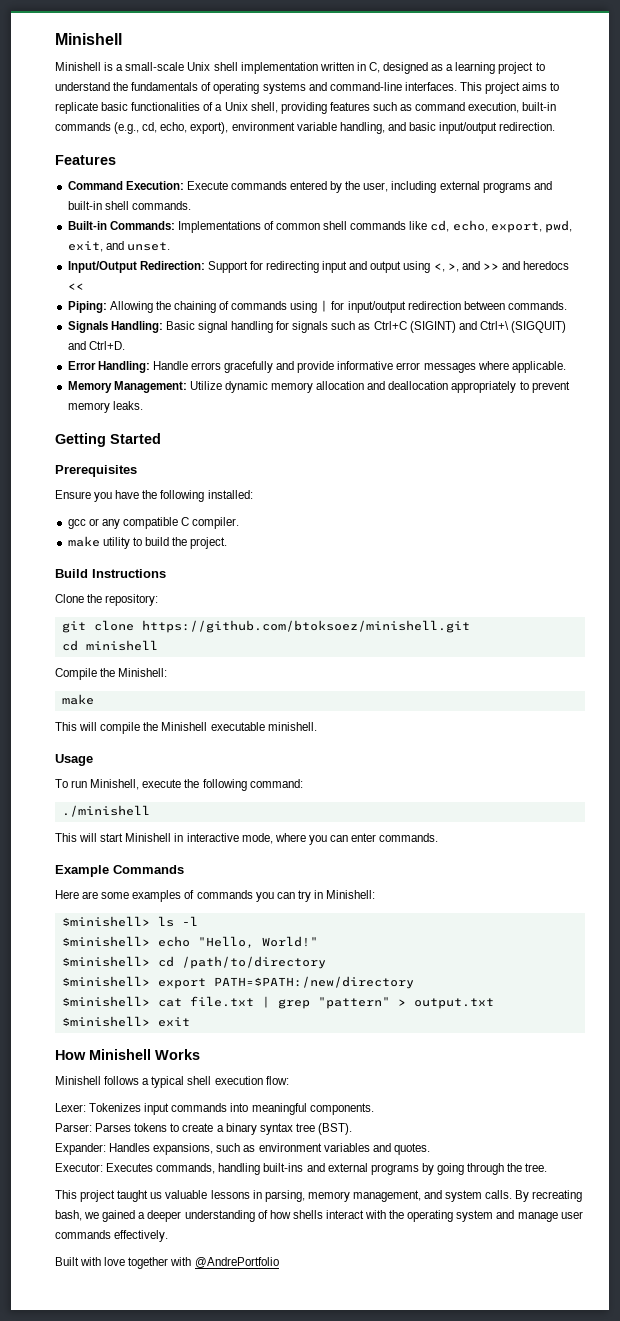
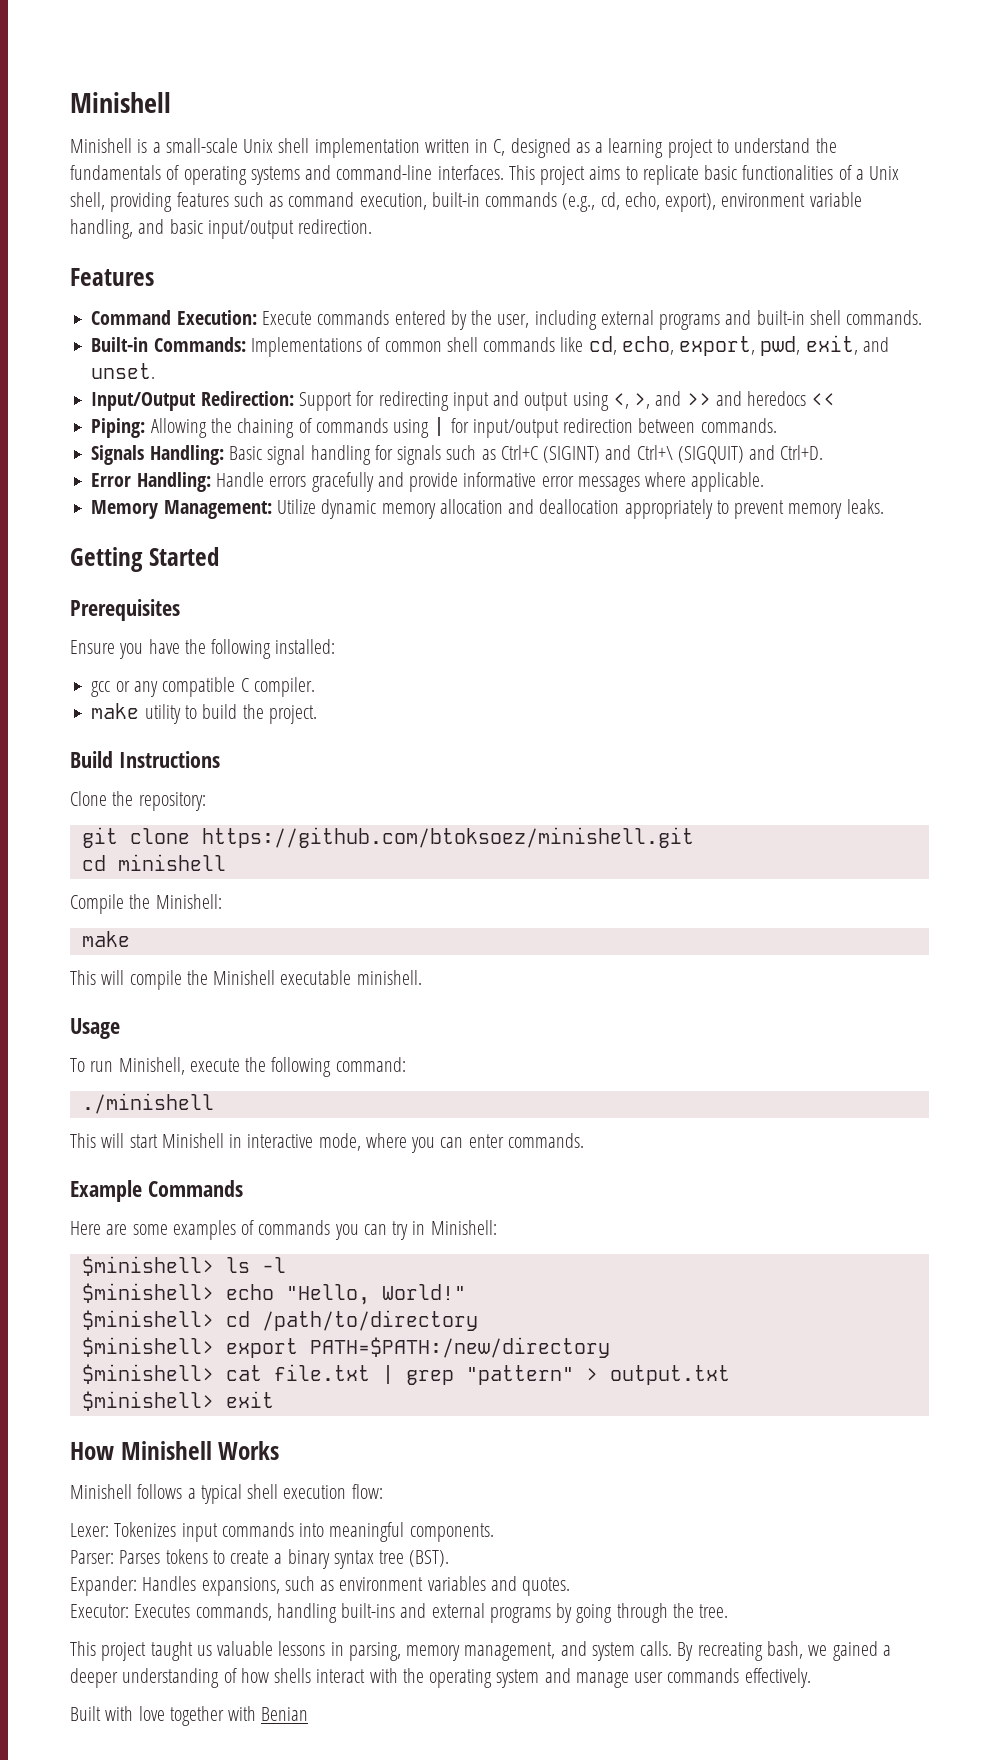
- Built with love together with @AndrePortfolio
+ Built with love together with Benian

